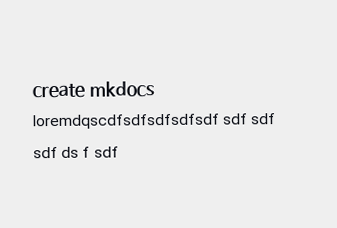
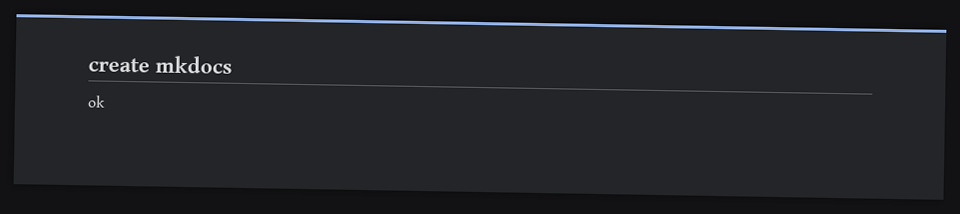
- loremdqscdfsdfsdfsdfsdf sdf sdf
- sdf ds f sdf
+ ok

